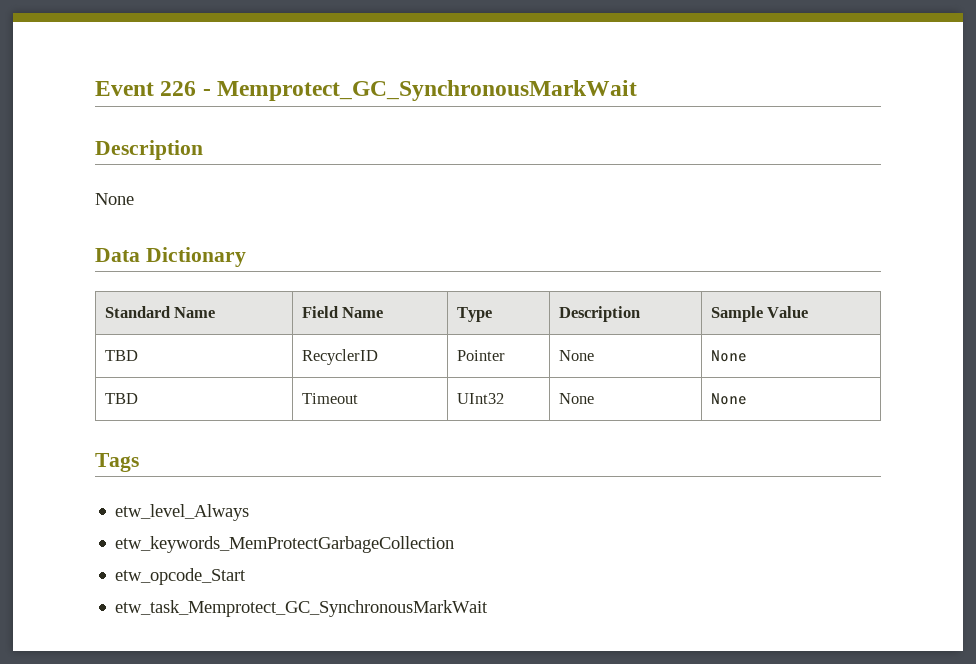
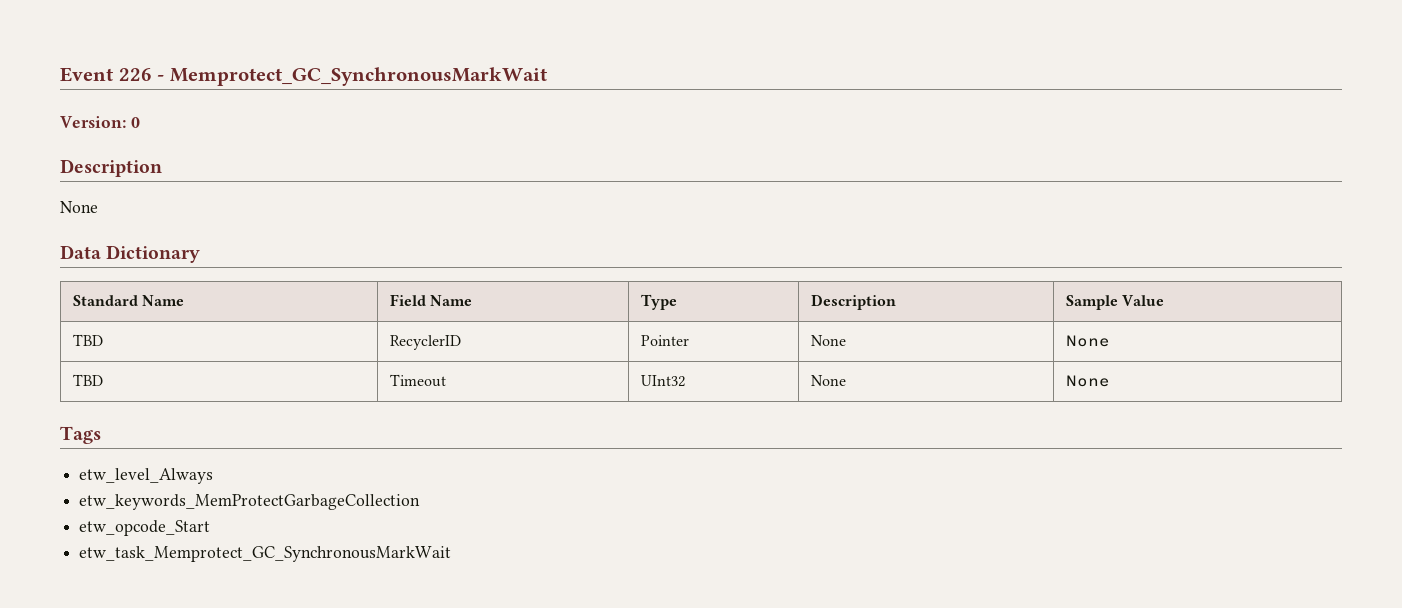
+ Version: 0

